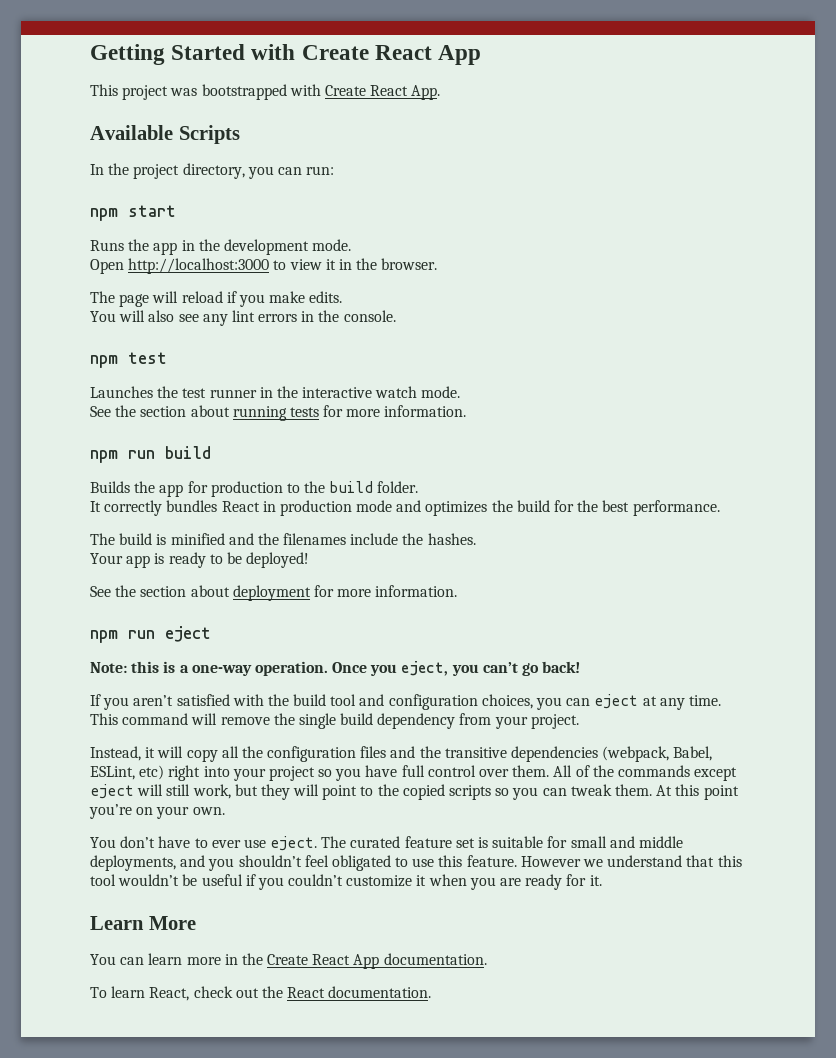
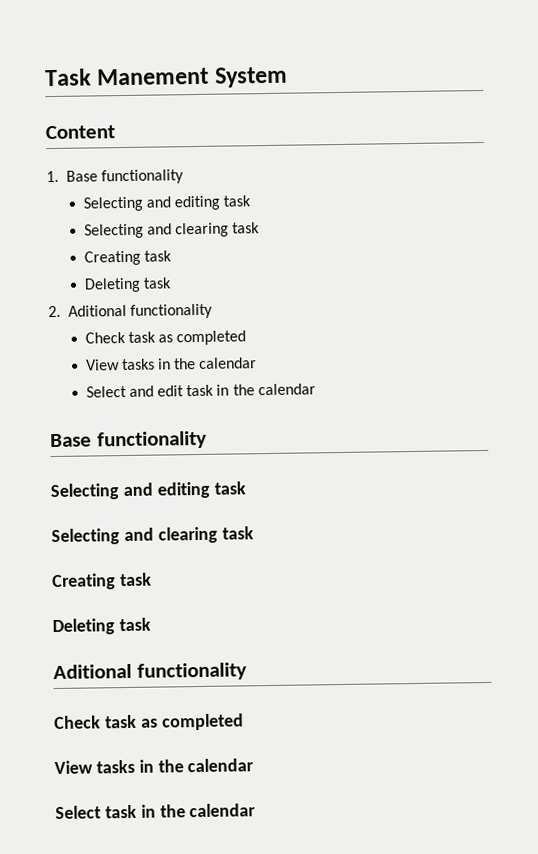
- Getting Started with Create React App
- This project was bootstrapped with Create React App.
- Available Scripts
- In the project directory, you can run:
- npm start
- Runs the app in the development mode.
- Open http://localhost:3000 to view it in the browser.
- The page will reload if you make edits.
- You will also see any lint errors in the console.
- npm test
- Launches the test runner in the interactive watch mode.
- See the section about running tests for more information.
- npm run build
- Builds the app for production to the build folder.
- It correctly bundles React in production mode and optimizes the build for the best performance.
- The build is minified and the filenames include the hashes.
- Your app is ready to be deployed!
- See the section about deployment for more information.
- npm run eject
- Note: this is a one-way operation. Once you eject, you can’t go back!
- If you aren’t satisfied with the build tool and configuration choices, you can eject at any time. This command will remove the single build dependency from your project.
- Instead, it will copy all the configuration files and the transitive dependencies (webpack, Babel, ESLint, etc) right into your project so you have full control over them. All of the commands except eject will still work, but they will point to the copied scripts so you can tweak them. At this point you’re on your own.
- You don’t have to ever use eject. The curated feature set is suitable for small and middle deployments, and you shouldn’t feel obligated to use this feature. However we understand that this tool wouldn’t be useful if you couldn’t customize it when you are ready for it.
- Learn More
- You can learn more in the Create React App documentation.
- To learn React, check out the React documentation.
+ Task Manement System
+ Content
+ 1. Base functionality
+ Selecting and editing task
+ Selecting and clearing task
+ Creating task
+ Deleting task
+ 2. Aditional functionality
+ Check task as completed
+ View tasks in the calendar
+ Select and edit task in the calendar
+ Base functionality
+ Selecting and editing task
+ Selecting and clearing task
+ Creating task
+ Deleting task
+ Aditional functionality
+ Check task as completed
+ View tasks in the calendar
+ Select task in the calendar

